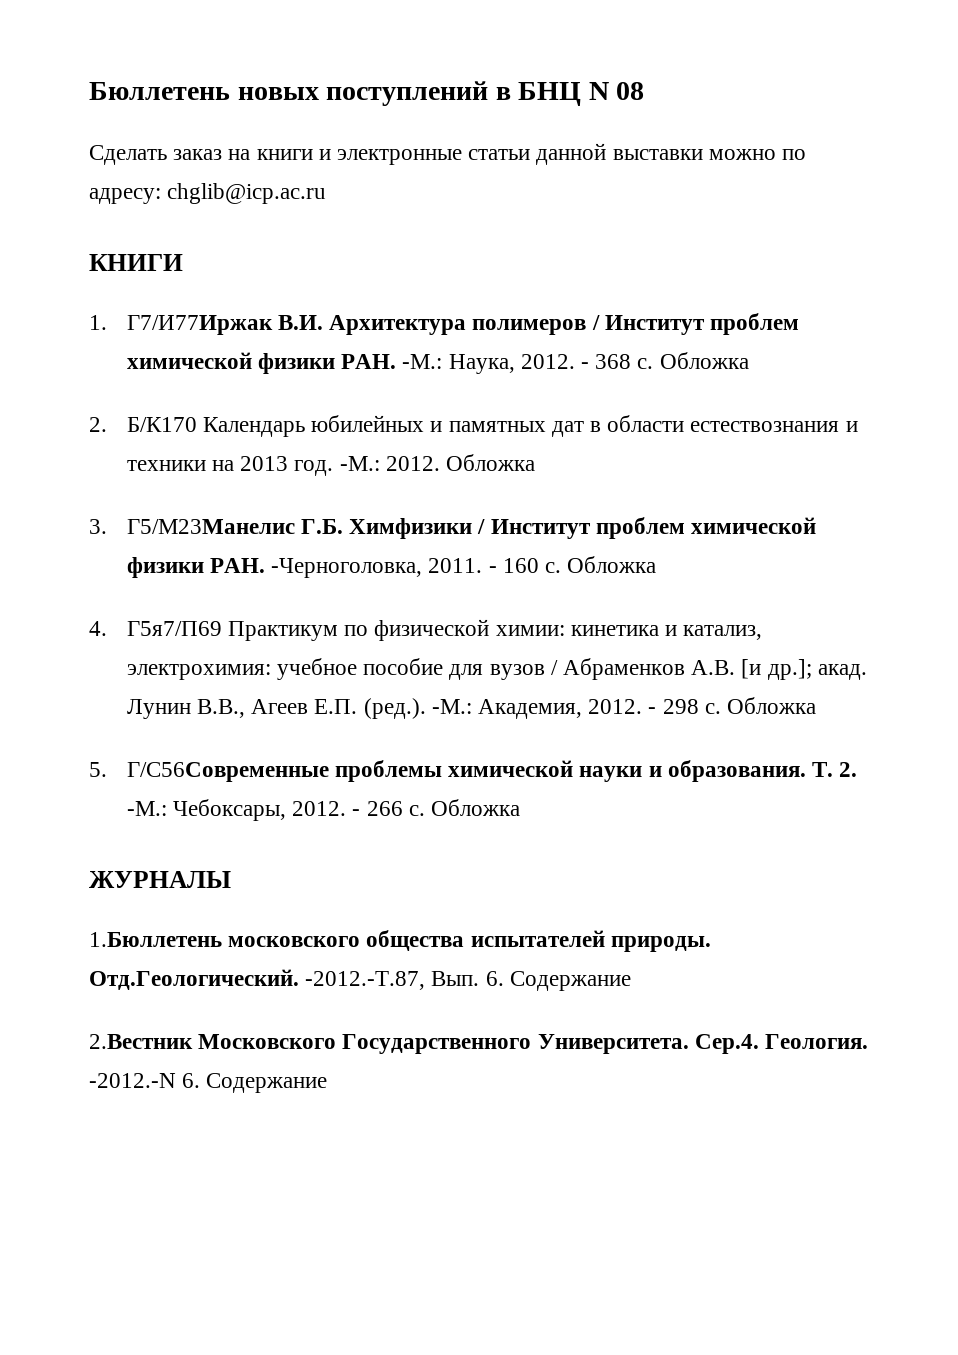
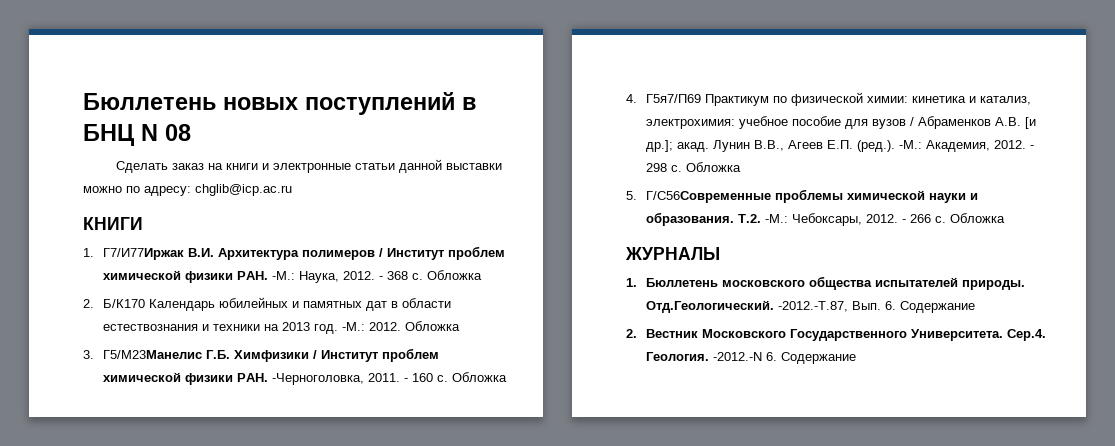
- Т. 2. -М.: Чебоксары, 2012.
+ Т.2. -М.: Чебоксары, 2012.
- 1.Бюллетень московского общества испытателей природы.
+ 1. Бюллетень московского общества испытателей природы.
- 2.Вестник Московского Государственного Университета.
+ 2. Вестник Московского Государственного Университета.

